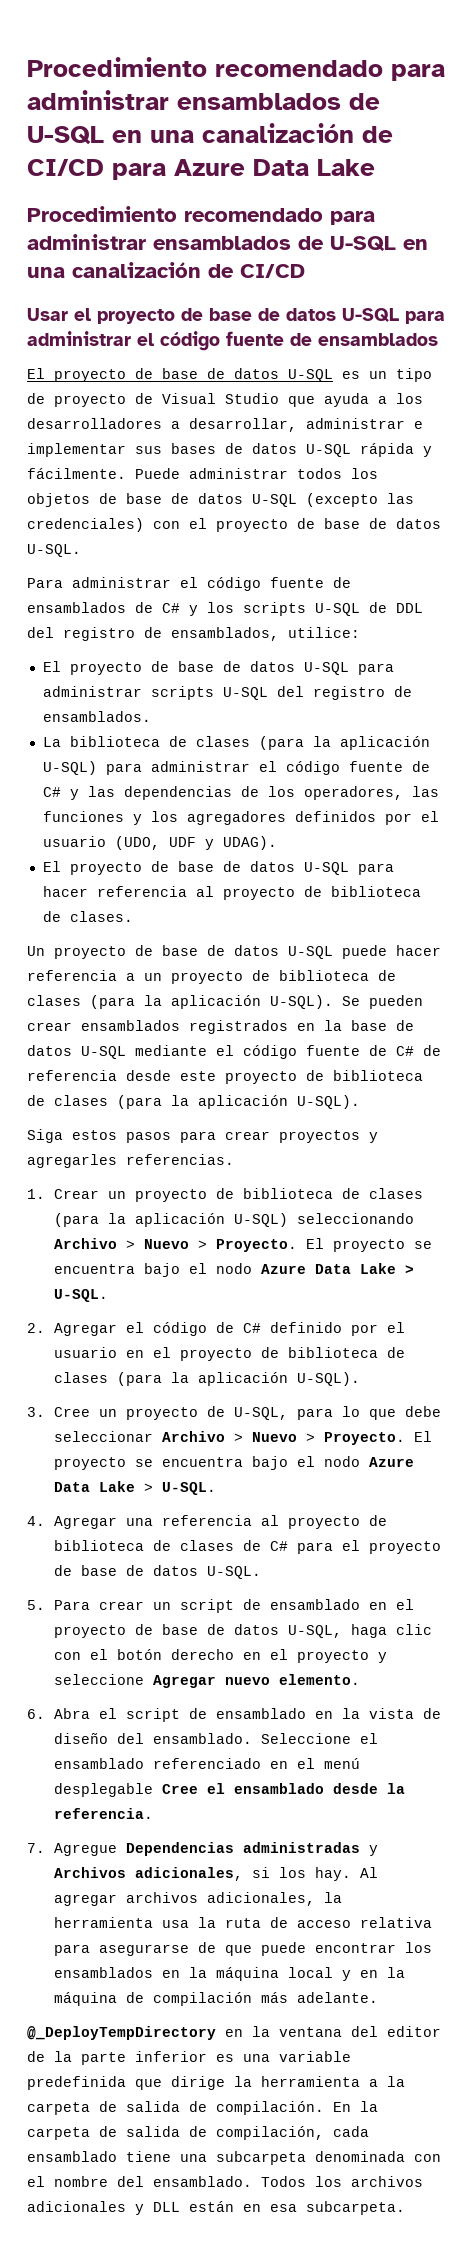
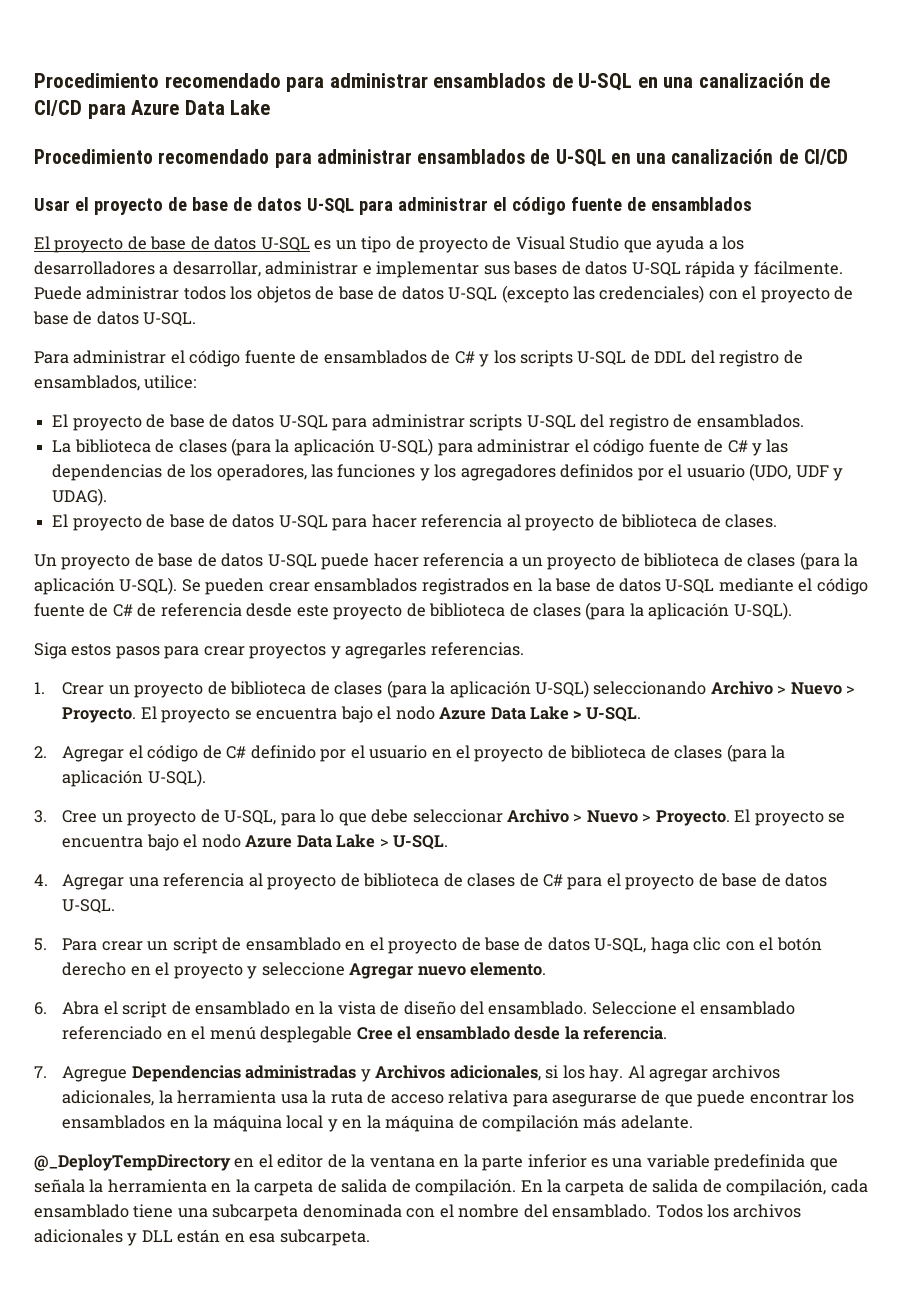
- @_DeployTempDirectory en la ventana del editor de la parte inferior es una variable predefinida que dirige la herramienta a la carpeta de salida de compilación.
+ @_DeployTempDirectory en el editor de la ventana en la parte inferior es una variable predefinida que señala la herramienta en la carpeta de salida de compilación.

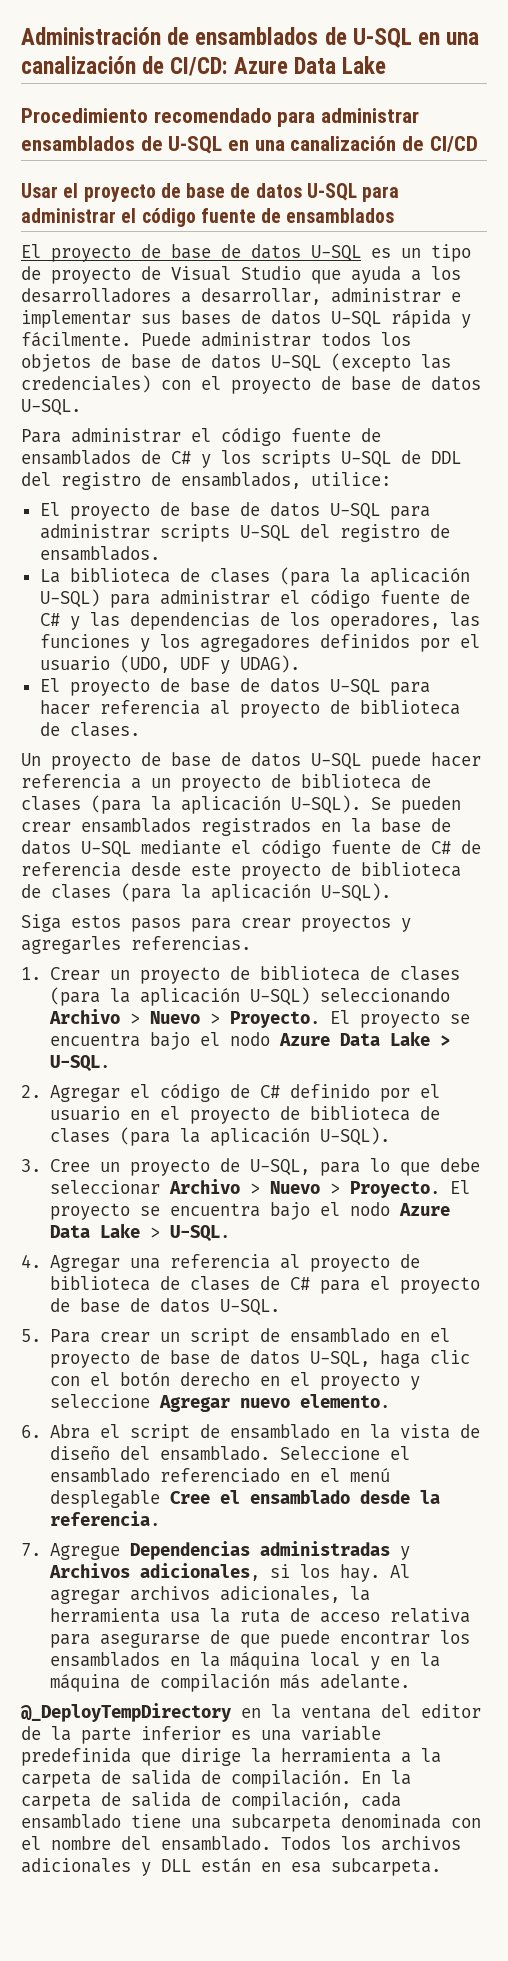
- Procedimiento recomendado para administrar ensamblados de U-SQL en una canalización de CI/CD para Azure Data Lake
+ Administración de ensamblados de U-SQL en una canalización de CI/CD: Azure Data Lake
- @_DeployTempDirectory en el editor de la ventana en la parte inferior es una variable predefinida que señala la herramienta en la carpeta de salida de compilación.
+ @_DeployTempDirectory en la ventana del editor de la parte inferior es una variable predefinida que dirige la herramienta a la carpeta de salida de compilación.

